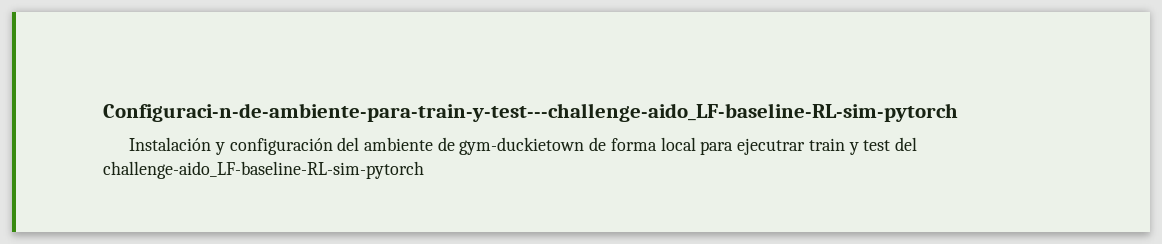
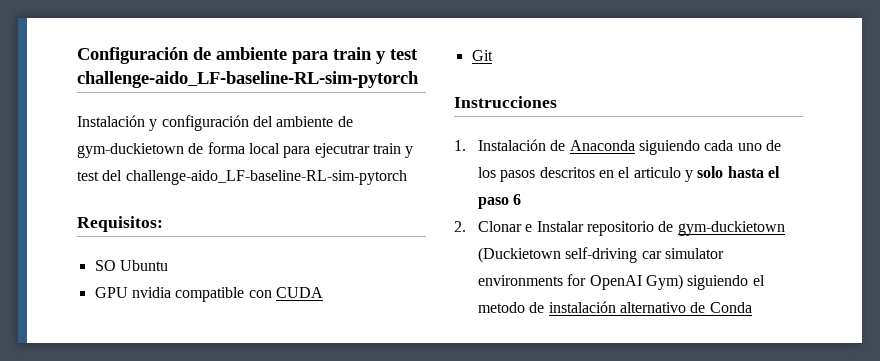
- Configuraci-n-de-ambiente-para-train-y-test---challenge-aido_LF-baseline-RL-sim-pytorch
+ Configuración de ambiente para train y test challenge-aido_LF-baseline-RL-sim-pytorch
+ Requisitos:
+ SO Ubuntu
+ GPU nvidia compatible con CUDA
+ Git
+ Instrucciones
+ 1. Instalación de Anaconda siguiendo cada uno de los pasos descritos en el articulo y solo hasta el paso 6
+ 2. Clonar e Instalar repositorio de gym-duckietown (Duckietown self-driving car simulator environments for OpenAI Gym) siguiendo el metodo de instalación alternativo de Conda

